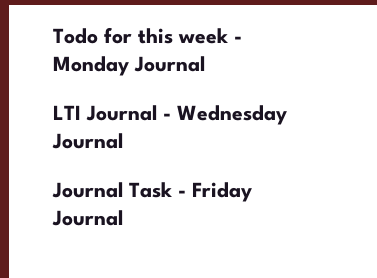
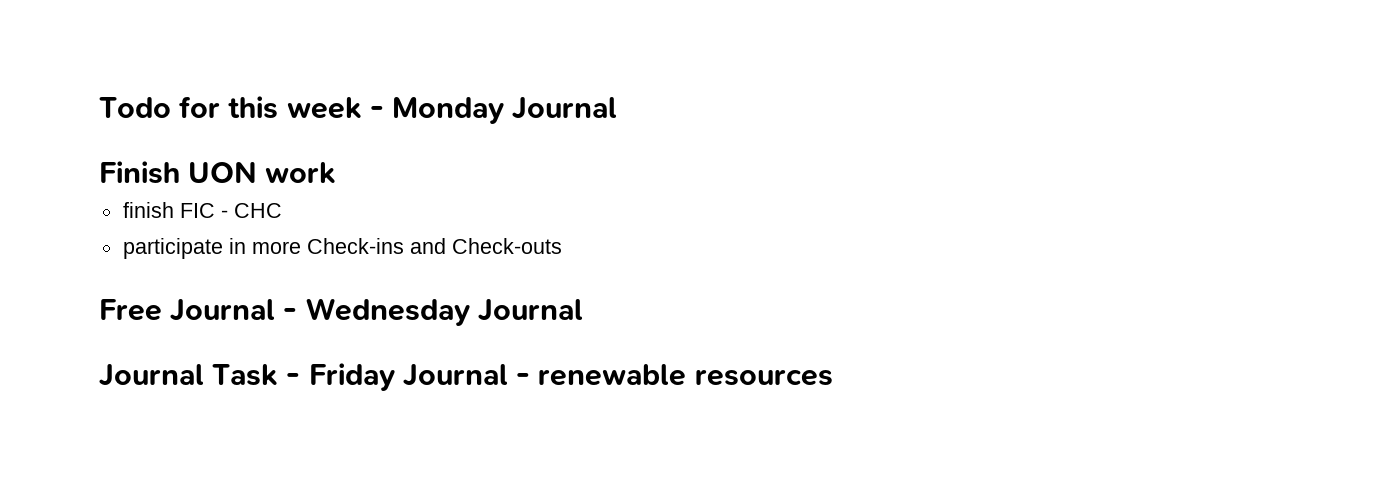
- LTI Journal - Wednesday Journal
+ Finish UON work
+ finish FIC - CHC
+ participate in more Check-ins and Check-outs
+ Free Journal - Wednesday Journal
- Journal Task - Friday Journal
+ Journal Task - Friday Journal - renewable resources

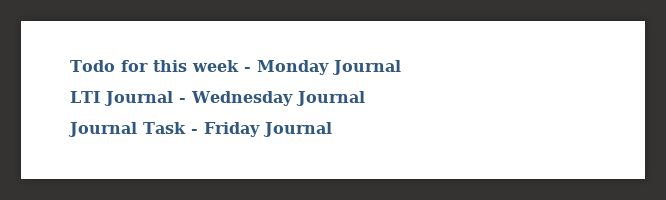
- Finish UON work
- finish FIC - CHC
- participate in more Check-ins and Check-outs
- Free Journal - Wednesday Journal
+ LTI Journal - Wednesday Journal
- Journal Task - Friday Journal - renewable resources
+ Journal Task - Friday Journal

